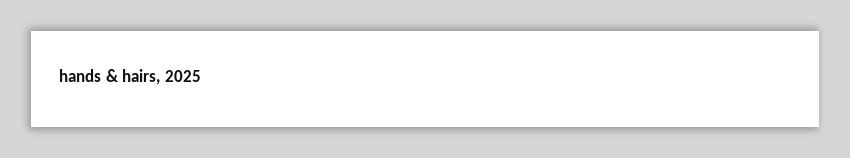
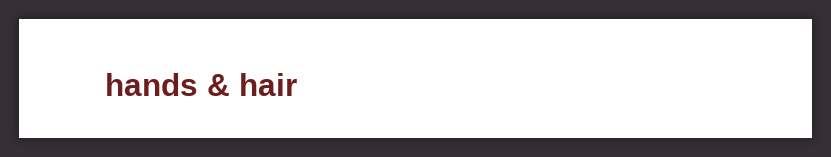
- hands & hairs, 2025
+ hands & hair

